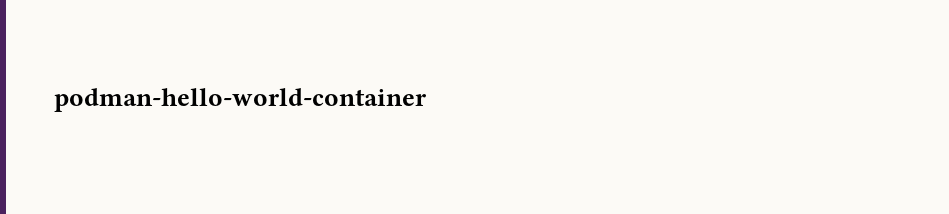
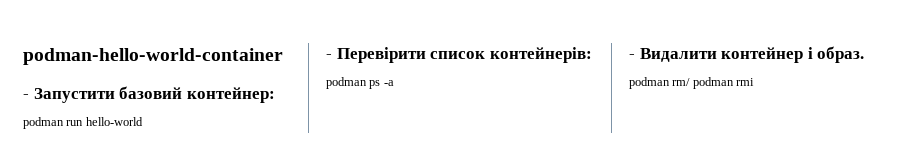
+ - Запустити базовий контейнер:
+ podman run hello-world
+ - Перевірити список контейнерів:
+ podman ps -a
+ - Видалити контейнер і образ.
+ podman rm/ podman rmi

